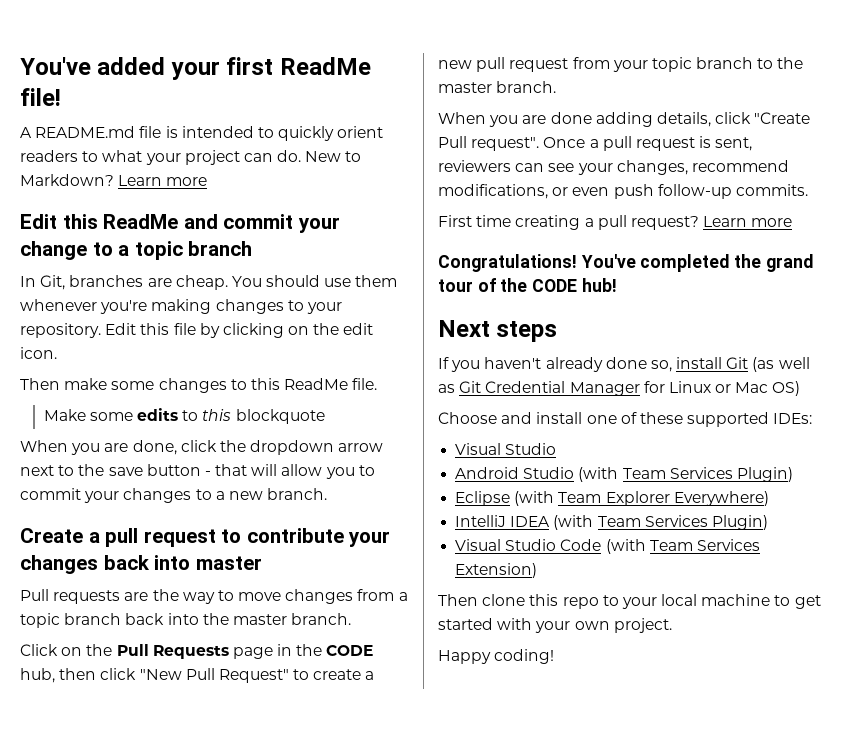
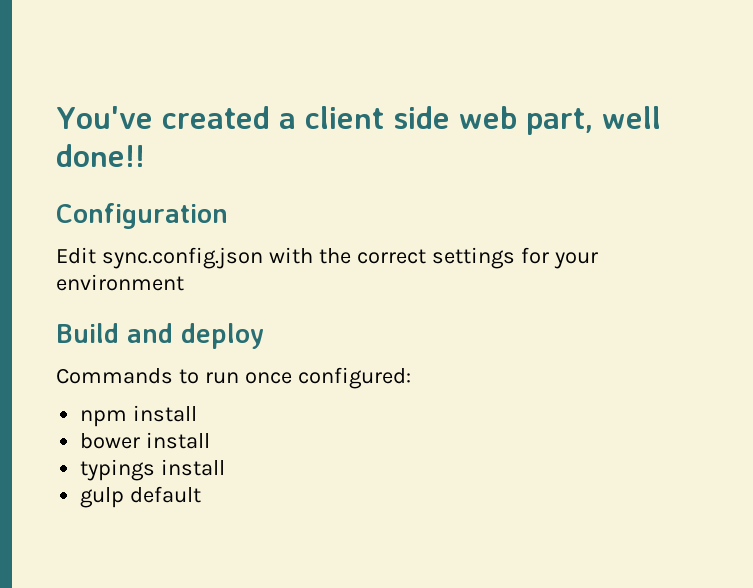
- You've added your first ReadMe file!
- A README.md file is intended to quickly orient readers to what your project can do. New to Markdown? Learn more
- Edit this ReadMe and commit your change to a topic branch
- In Git, branches are cheap. You should use them whenever you're making changes to your repository. Edit this file by clicking on the edit icon.
- Then make some changes to this ReadMe file.
- Make some edits to this blockquote
- When you are done, click the dropdown arrow next to the save button - that will allow you to commit your changes to a new branch.
- Create a pull request to contribute your changes back into master
- Pull requests are the way to move changes from a topic branch back into the master branch.
- Click on the Pull Requests page in the CODE hub, then click "New Pull Request" to create a new pull request from your topic branch to the master branch.
- When you are done adding details, click "Create Pull request". Once a pull request is sent, reviewers can see your changes, recommend modifications, or even push follow-up commits.
- First time creating a pull request? Learn more
- Congratulations! You've completed the grand tour of the CODE hub!
- Next steps
- If you haven't already done so, install Git (as well as Git Credential Manager for Linux or Mac OS)
- Choose and install one of these supported IDEs:
- Visual Studio
- Android Studio (with Team Services Plugin)
- Eclipse (with Team Explorer Everywhere)
- IntelliJ IDEA (with Team Services Plugin)
- Visual Studio Code (with Team Services Extension)
- Then clone this repo to your local machine to get started with your own project.
- Happy coding!
+ You've created a client side web part, well done!!
+ Configuration
+ Edit sync.config.json with the correct settings for your environment
+ Build and deploy
+ Commands to run once configured:
+ npm install
+ bower install
+ typings install
+ gulp default

